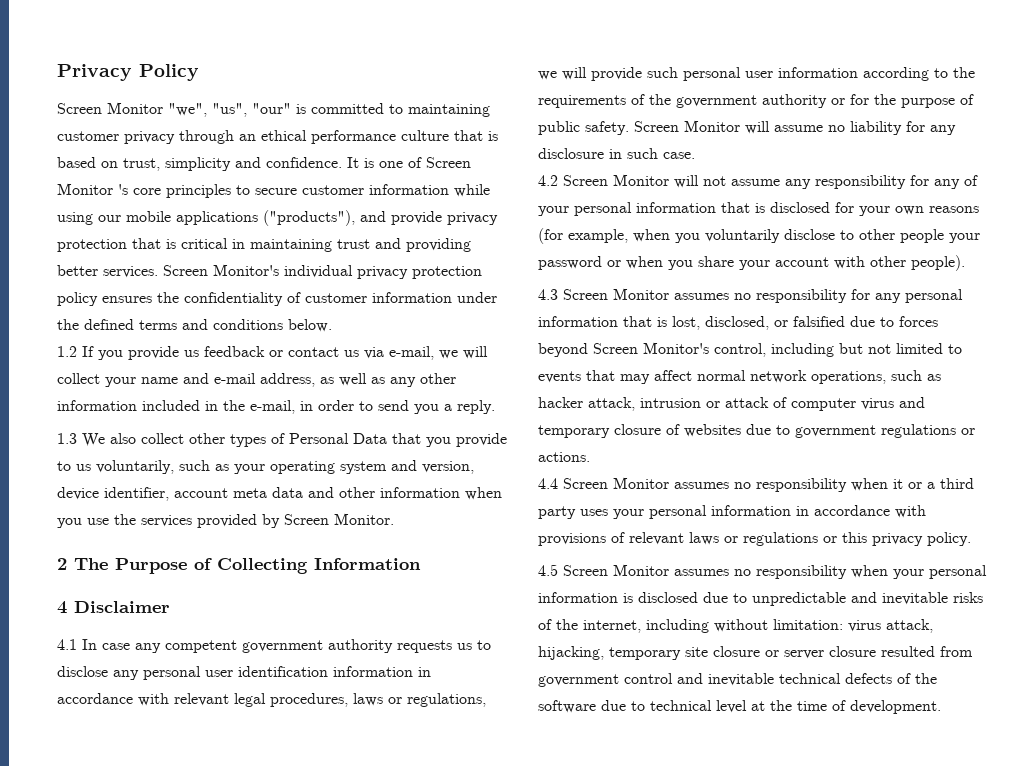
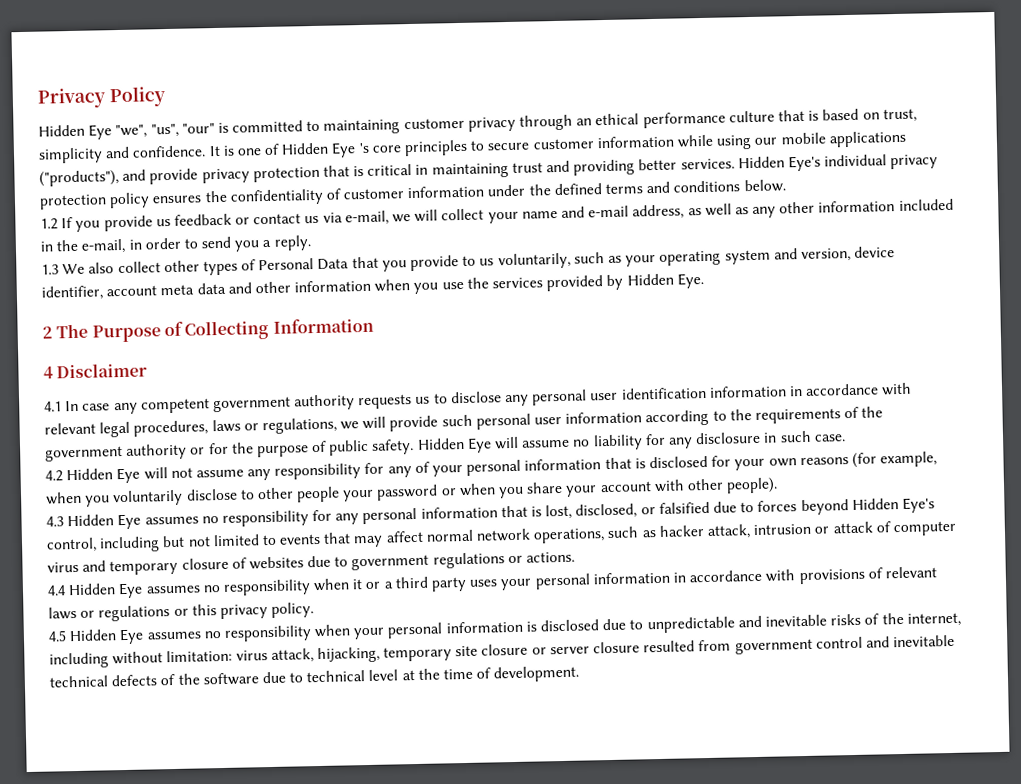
- Screen Monitor "we", "us", "our" is committed to maintaining customer privacy through an ethical performance culture that is based on trust, simplicity and confidence.
+ Hidden Eye "we", "us", "our" is committed to maintaining customer privacy through an ethical performance culture that is based on trust, simplicity and confidence.
- It is one of Screen Monitor 's core principles to secure customer information while using our mobile applications ("products"), and provide privacy protection that is critical in maintaining trust and providing better services.
+ It is one of Hidden Eye 's core principles to secure customer information while using our mobile applications ("products"), and provide privacy protection that is critical in maintaining trust and providing better services.
- Screen Monitor's individual privacy protection policy ensures the confidentiality of customer information under the defined terms and conditions below.
+ Hidden Eye's individual privacy protection policy ensures the confidentiality of customer information under the defined terms and conditions below.
- 1.3 We also collect other types of Personal Data that you provide to us voluntarily, such as your operating system and version, device identifier, account meta data and other information when you use the services provided by Screen Monitor.
+ 1.3 We also collect other types of Personal Data that you provide to us voluntarily, such as your operating system and version, device identifier, account meta data and other information when you use the services provided by Hidden Eye.
- Screen Monitor will assume no liability for any disclosure in such case.
+ Hidden Eye will assume no liability for any disclosure in such case.
- 4.2 Screen Monitor will not assume any responsibility for any of your personal information that is disclosed for your own reasons (for example, when you voluntarily disclose to other people your password or when you share your account with other people).
+ 4.2 Hidden Eye will not assume any responsibility for any of your personal information that is disclosed for your own reasons (for example, when you voluntarily disclose to other people your password or when you share your account with other people).
- 4.3 Screen Monitor assumes no responsibility for any personal information that is lost, disclosed, or falsified due to forces beyond Screen Monitor's control, including but not limited to events that may affect normal network operations, such as hacker attack, intrusion or attack of computer virus and temporary closure of websites due to government regulations or actions.
+ 4.3 Hidden Eye assumes no responsibility for any personal information that is lost, disclosed, or falsified due to forces beyond Hidden Eye's control, including but not limited to events that may affect normal network operations, such as hacker attack, intrusion or attack of computer virus and temporary closure of websites due to government regulations or actions.
- 4.4 Screen Monitor assumes no responsibility when it or a third party uses your personal information in accordance with provisions of relevant laws or regulations or this privacy policy.
+ 4.4 Hidden Eye assumes no responsibility when it or a third party uses your personal information in accordance with provisions of relevant laws or regulations or this privacy policy.
- 4.5 Screen Monitor assumes no responsibility when your personal information is disclosed due to unpredictable and inevitable risks of the internet, including without limitation: virus attack, hijacking, temporary site closure or server closure resulted from government control and inevitable technical defects of the software due to technical level at the time of development.
+ 4.5 Hidden Eye assumes no responsibility when your personal information is disclosed due to unpredictable and inevitable risks of the internet, including without limitation: virus attack, hijacking, temporary site closure or server closure resulted from government control and inevitable technical defects of the software due to technical level at the time of development.

